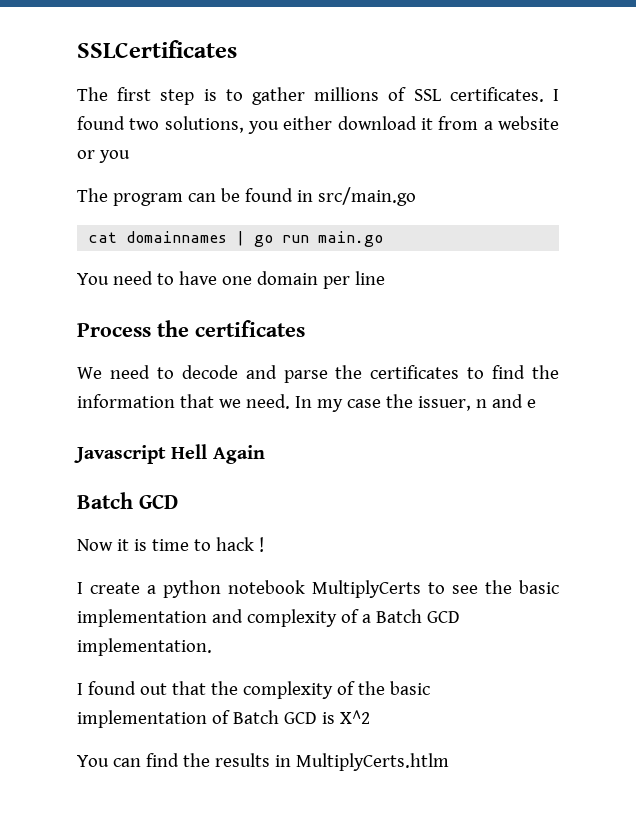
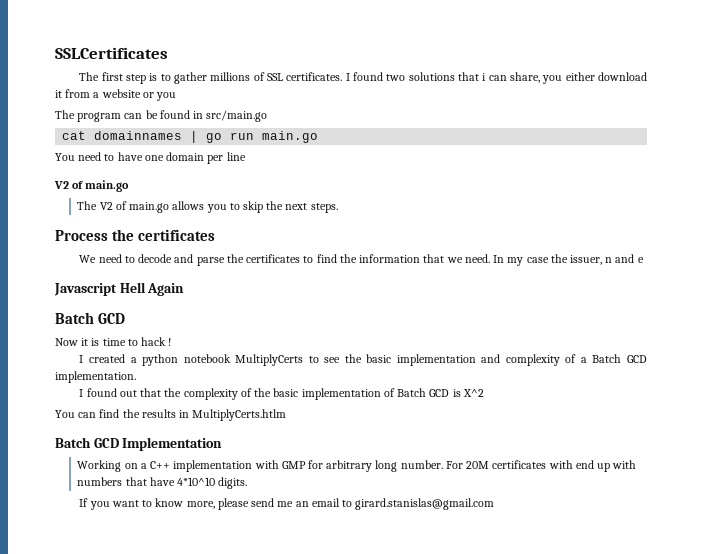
- I found two solutions, you either download it from a website or you
+ I found two solutions that i can share, you either download it from a website or you
  You need to have one domain per line
+ V2 of main.go
+ The V2 of main.go allows you to skip the next steps.
- I create a python notebook MultiplyCerts to see the basic implementation and complexity of a Batch GCD implementation.
+ I created a python notebook MultiplyCerts to see the basic implementation and complexity of a Batch GCD implementation.
+ Batch GCD Implementation
+ Working on a C++ implementation with GMP for arbitrary long number. For 20M certificates with end up with numbers that have 4*10^10 digits.
+ If you want to know more, please send me an email to girard.stanislas@gmail.com

